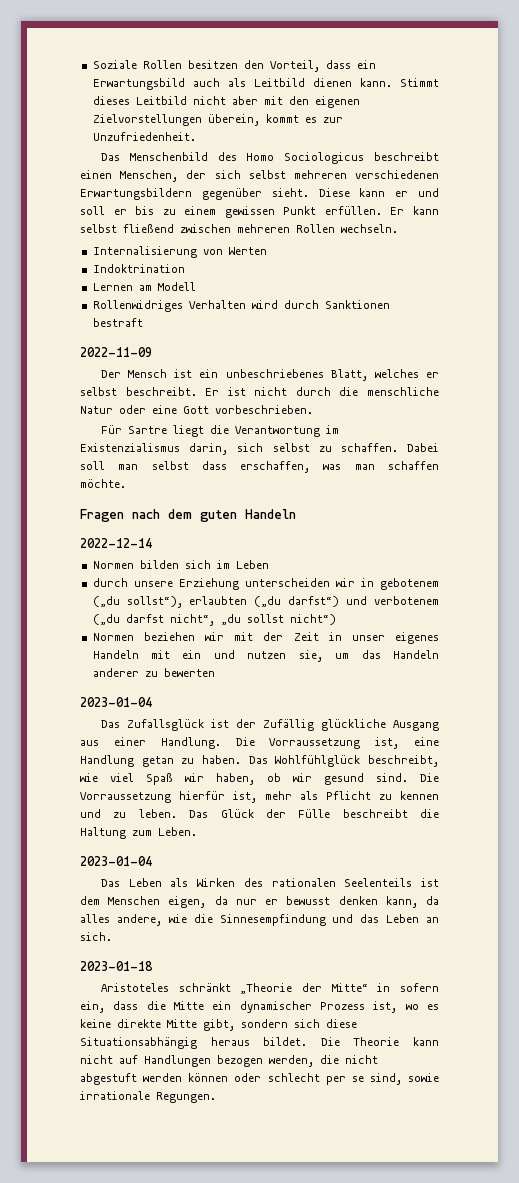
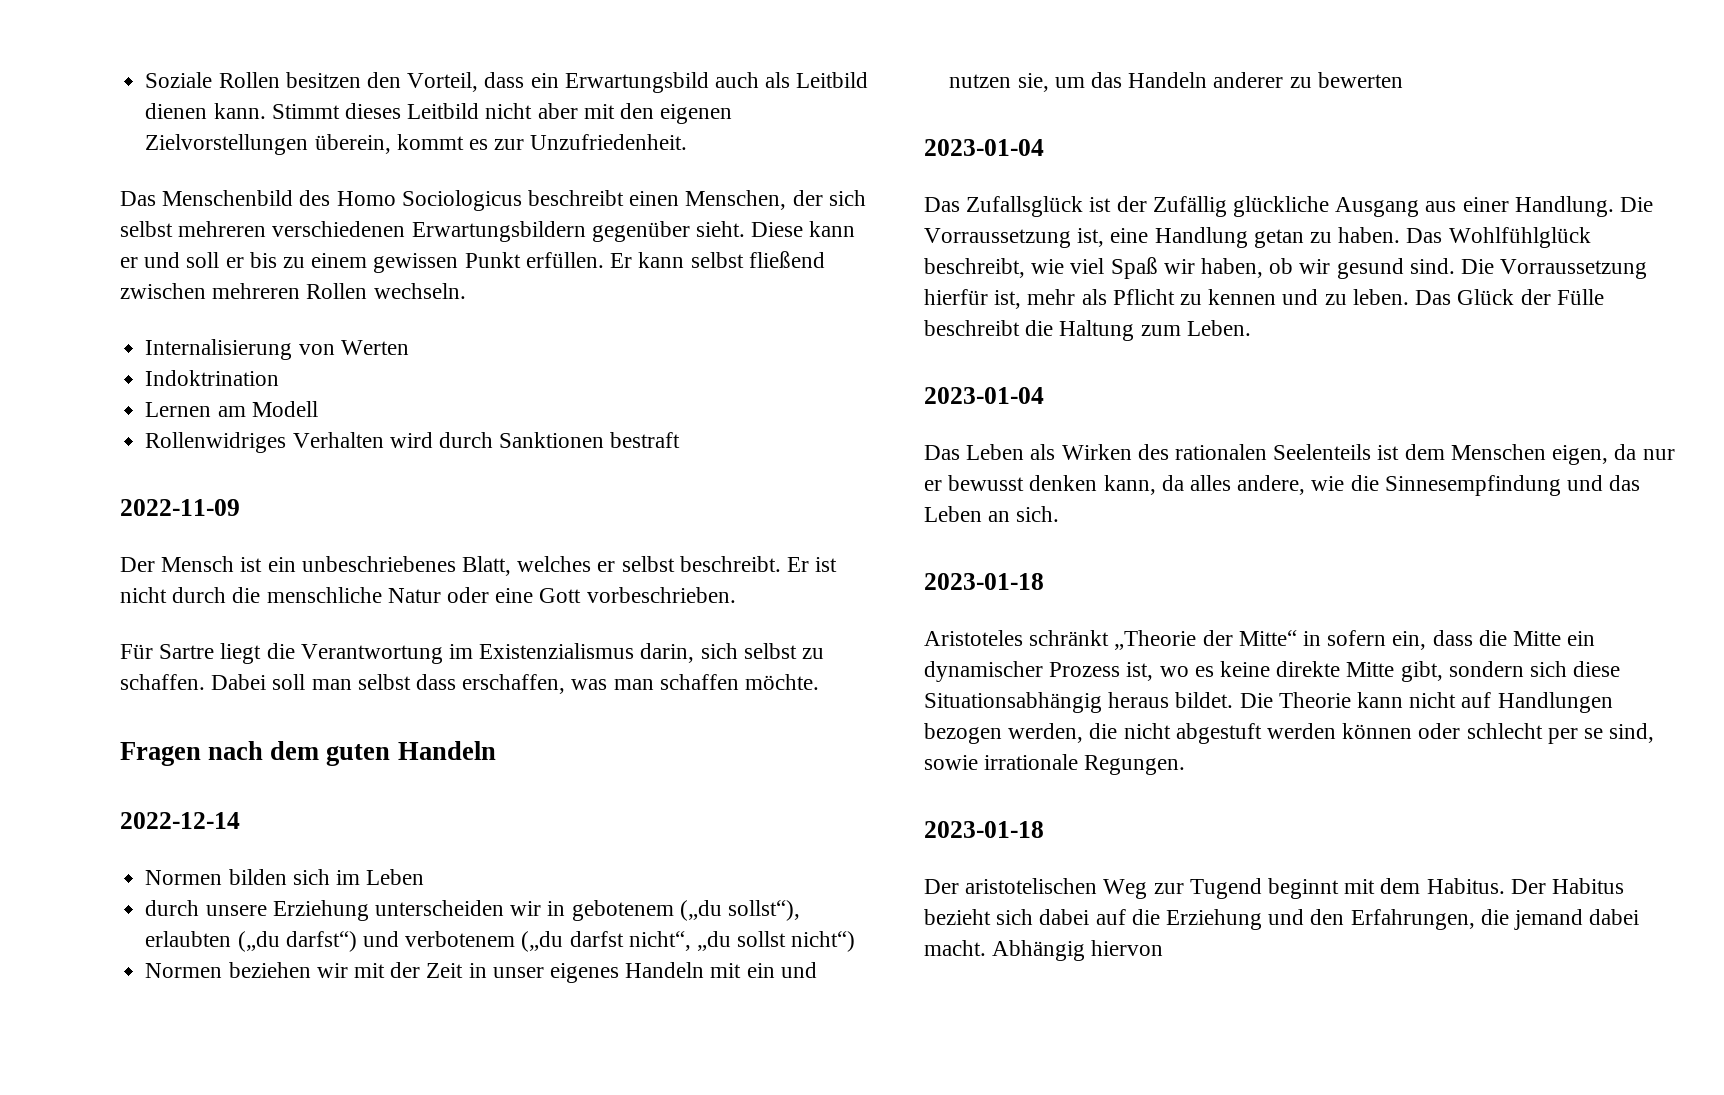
  Die Theorie kann nicht auf Handlungen bezogen werden, die nicht abgestuft werden können oder schlecht per se sind, sowie irrationale Regungen.
+ 2023-01-18
+ Der aristotelischen Weg zur Tugend beginnt mit dem Habitus. Der Habitus bezieht sich dabei auf die Erziehung und den Erfahrungen, die jemand dabei macht. Abhängig hiervon

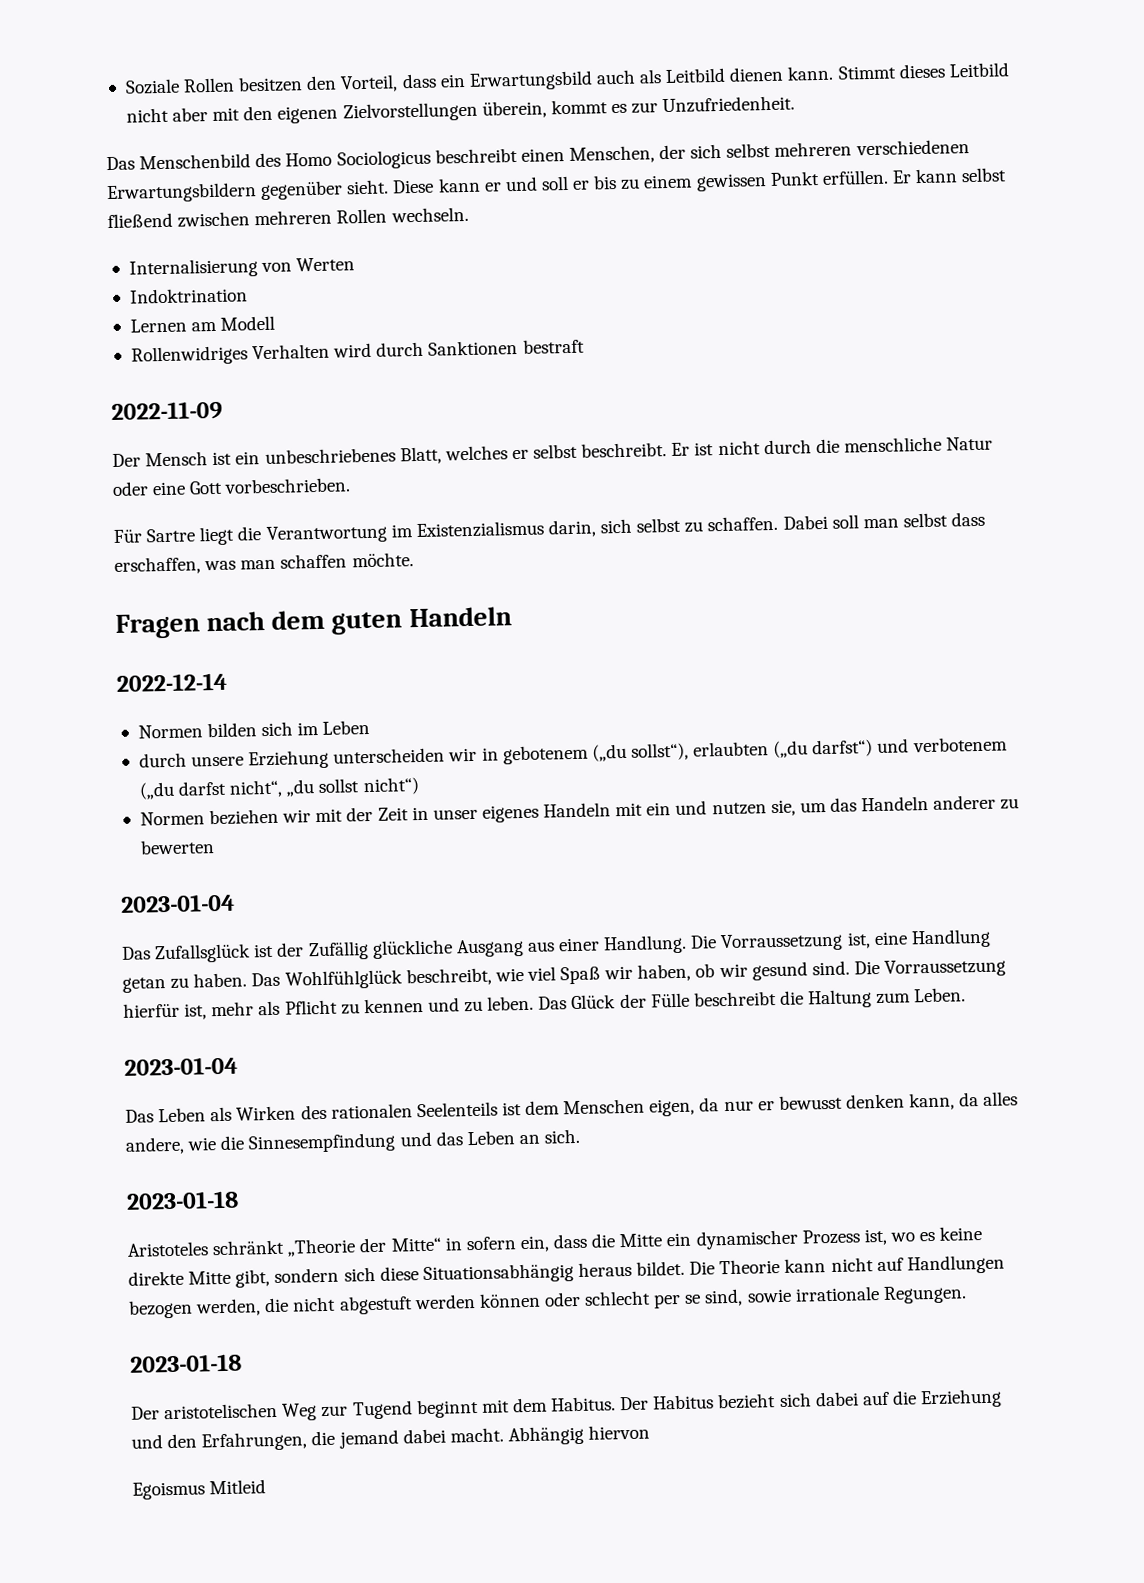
+ Egoismus Mitleid

